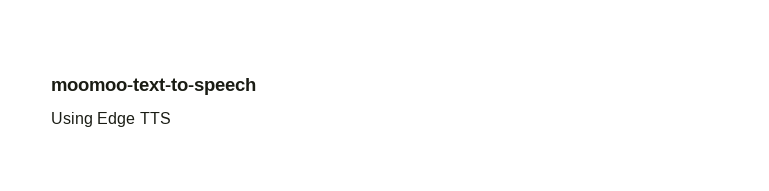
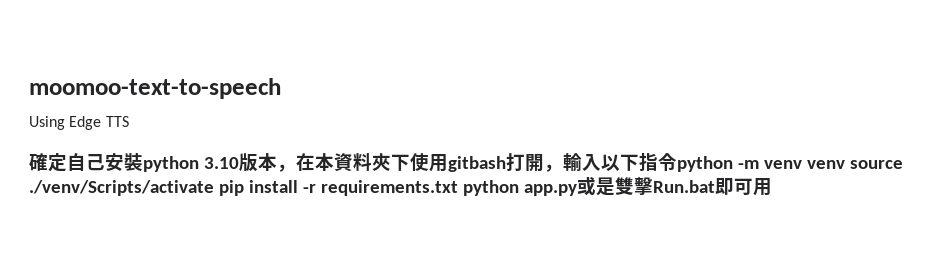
+ 確定自己安裝python 3.10版本，在本資料夾下使用gitbash打開，輸入以下指令python -m venv venv source ./venv/Scripts/activate pip install -r requirements.txt python app.py或是雙擊Run.bat即可用

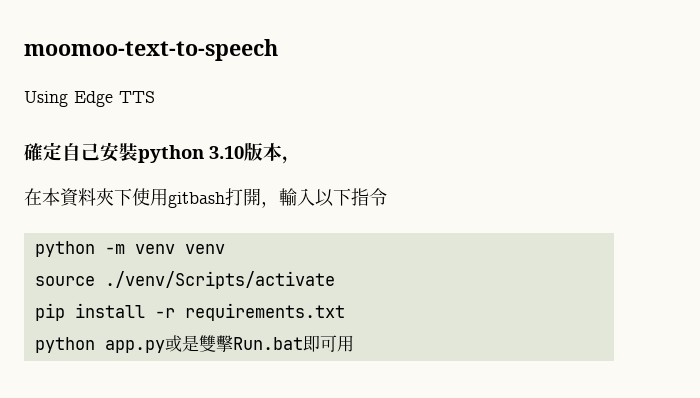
- 確定自己安裝python 3.10版本，在本資料夾下使用gitbash打開，輸入以下指令python -m venv venv source ./venv/Scripts/activate pip install -r requirements.txt python app.py或是雙擊Run.bat即可用
+ 確定自己安裝python 3.10版本，
+ 在本資料夾下使用gitbash打開，輸入以下指令
+ python -m venv venv
+ source ./venv/Scripts/activate
+ pip install -r requirements.txt
+ python app.py或是雙擊Run.bat即可用

